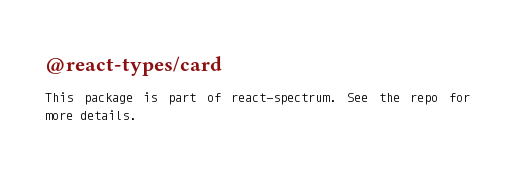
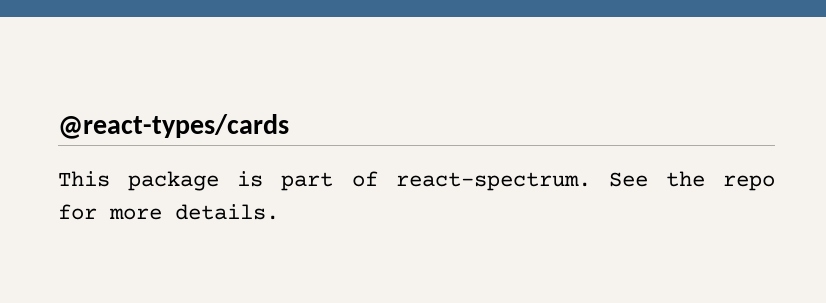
- @react-types/card
+ @react-types/cards

